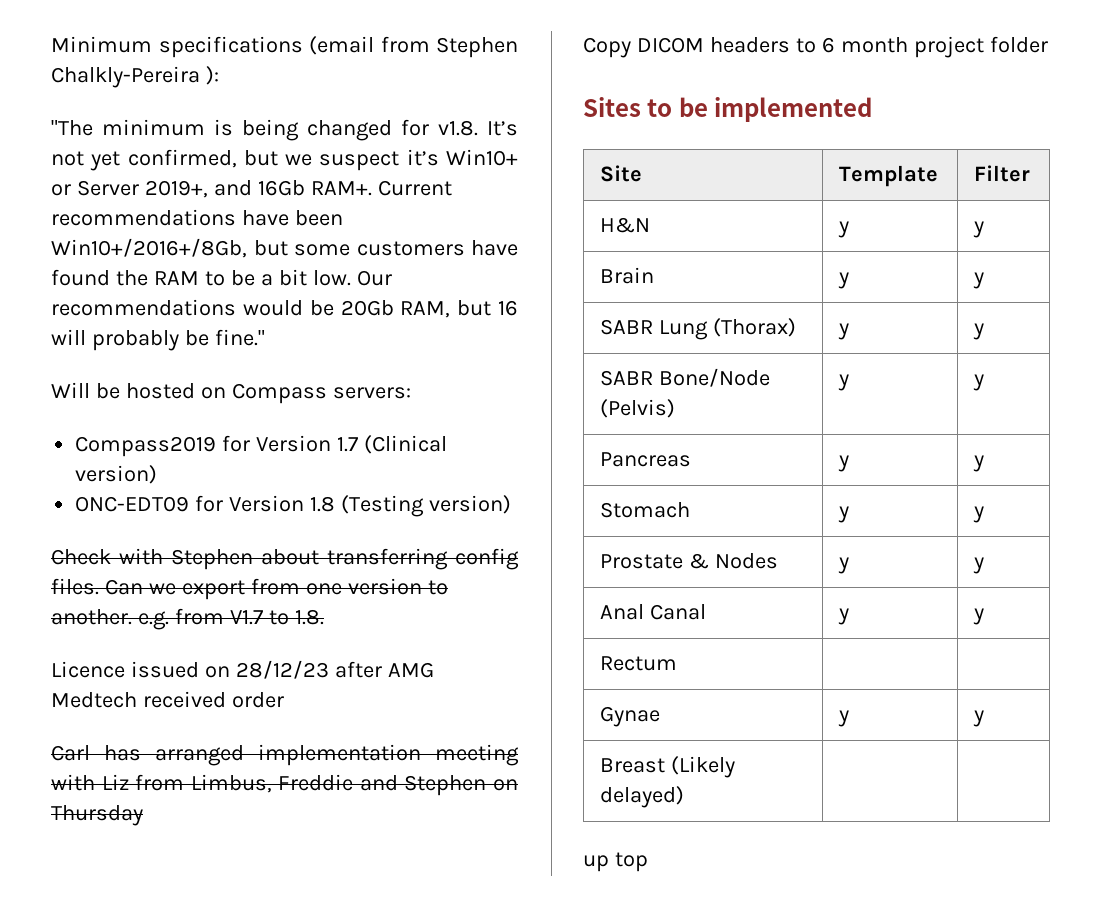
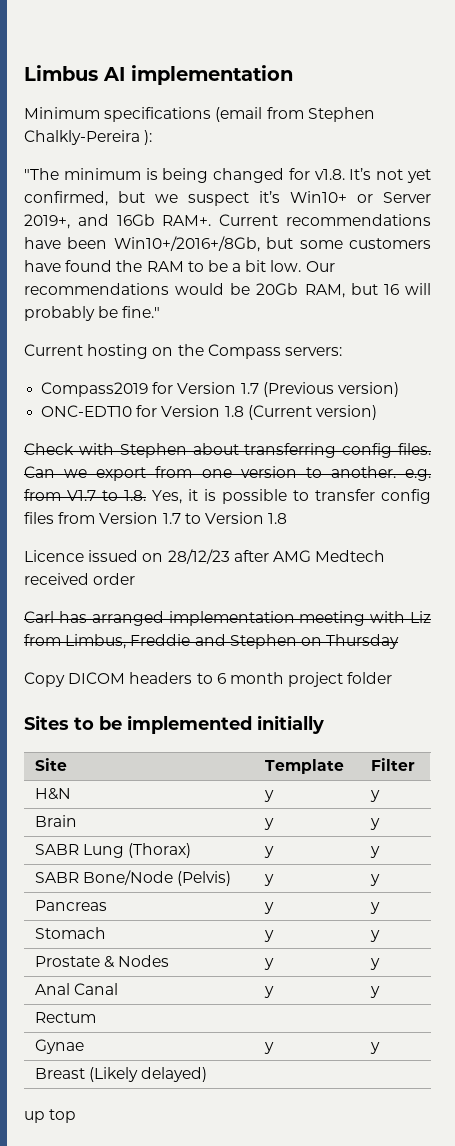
+ Limbus AI implementation
- Will be hosted on Compass servers:
+ Current hosting on the Compass servers:
- Compass2019 for Version 1.7 (Clinical version)
- ONC-EDT09 for Version 1.8 (Testing version)
+ Compass2019 for Version 1.7 (Previous version)
+ ONC-EDT10 for Version 1.8 (Current version)
- Can we export from one version to another. e.g. from V1.7 to 1.8.
+ Can we export from one version to another. e.g. from V1.7 to 1.8. Yes, it is possible to transfer config files from Version 1.7 to Version 1.8
- Sites to be implemented
+ Sites to be implemented initially

